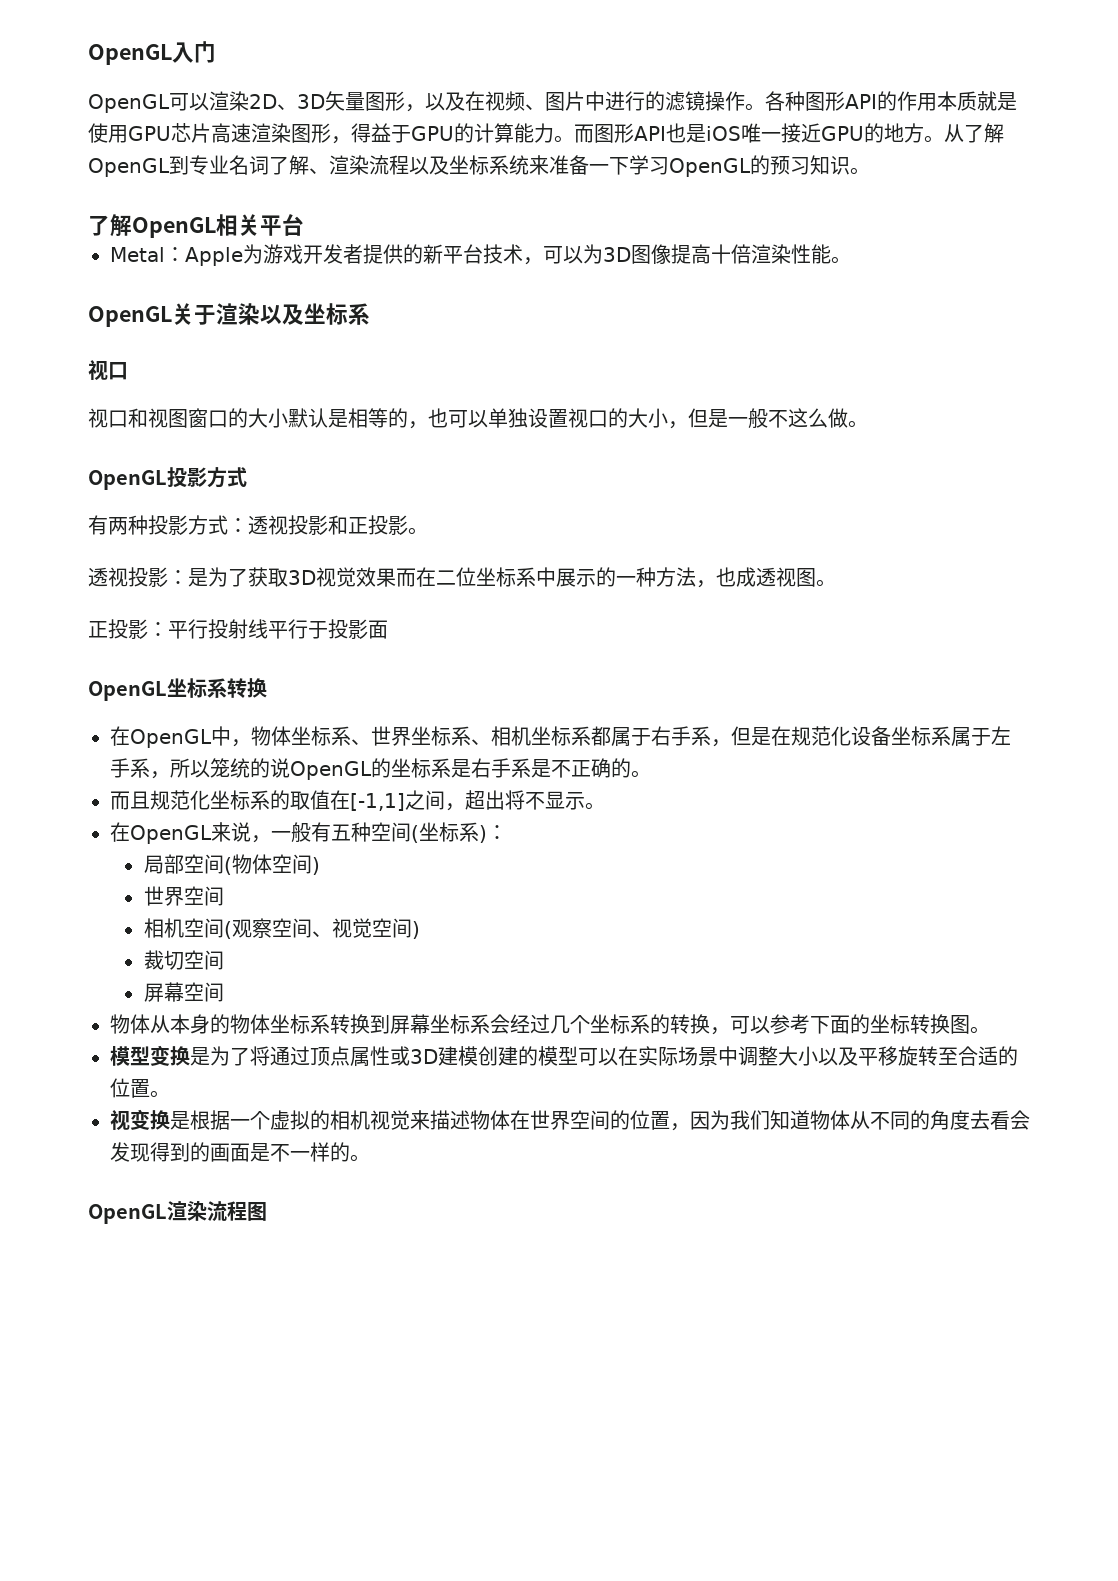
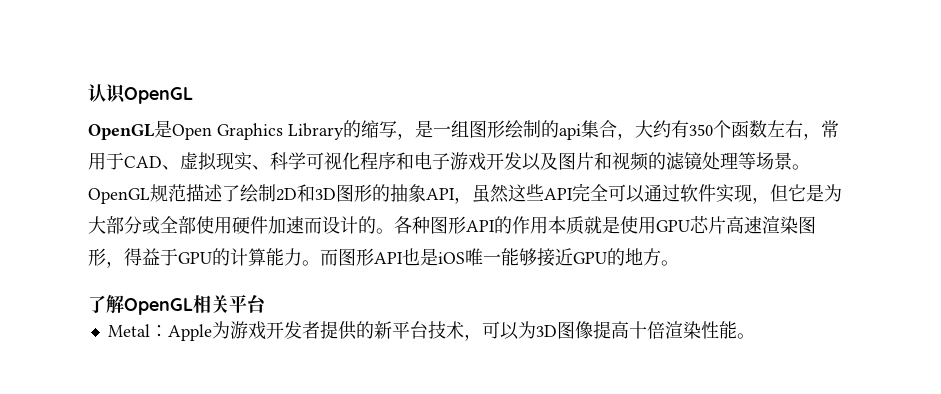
- OpenGL入门
- OpenGL可以渲染2D、3D矢量图形，以及在视频、图片中进行的滤镜操作。
+ 认识OpenGL
+ OpenGL是Open Graphics Library的缩写，是一组图形绘制的api集合，大约有350个函数左右，常用于CAD、虚拟现实、科学可视化程序和电子游戏开发以及图片和视频的滤镜处理等场景。OpenGL规范描述了绘制2D和3D图形的抽象API，虽然这些API完全可以通过软件实现，但它是为大部分或全部使用硬件加速而设计的。
- 而图形API也是iOS唯一接近GPU的地方。从了解OpenGL到专业名词了解、渲染流程以及坐标系统来准备一下学习OpenGL的预习知识。
+ 而图形API也是iOS唯一能够接近GPU的地方。
- OpenGL关于渲染以及坐标系
- 视口
- 视口和视图窗口的大小默认是相等的，也可以单独设置视口的大小，但是一般不这么做。
- OpenGL投影方式
- 有两种投影方式：透视投影和正投影。
- 透视投影：是为了获取3D视觉效果而在二位坐标系中展示的一种方法，也成透视图。
- 正投影：平行投射线平行于投影面
- OpenGL坐标系转换
- 在OpenGL中，物体坐标系、世界坐标系、相机坐标系都属于右手系，但是在规范化设备坐标系属于左手系，所以笼统的说OpenGL的坐标系是右手系是不正确的。
- 而且规范化坐标系的取值在[-1,1]之间，超出将不显示。
- 在OpenGL来说，一般有五种空间(坐标系)：
- 局部空间(物体空间)
- 世界空间
- 相机空间(观察空间、视觉空间)
- 裁切空间
- 屏幕空间
- 物体从本身的物体坐标系转换到屏幕坐标系会经过几个坐标系的转换，可以参考下面的坐标转换图。
- 模型变换是为了将通过顶点属性或3D建模创建的模型可以在实际场景中调整大小以及平移旋转至合适的位置。
- 视变换是根据一个虚拟的相机视觉来描述物体在世界空间的位置，因为我们知道物体从不同的角度去看会发现得到的画面是不一样的。
- OpenGL渲染流程图

